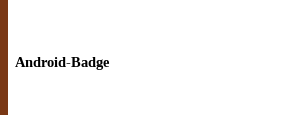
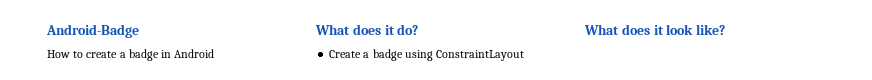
+ How to create a badge in Android
+ What does it do?
+ Create a badge using ConstraintLayout
+ What does it look like?

